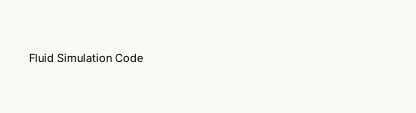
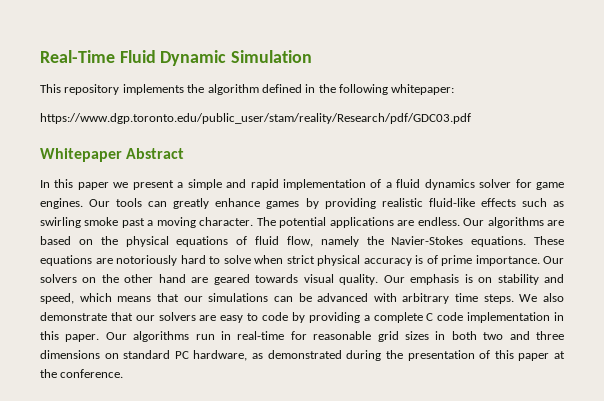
- Fluid Simulation Code
+ Real-Time Fluid Dynamic Simulation
+ This repository implements the algorithm defined in the following whitepaper:
+ https://www.dgp.toronto.edu/public_user/stam/reality/Research/pdf/GDC03.pdf
+ Whitepaper Abstract
+ In this paper we present a simple and rapid implementation of a fluid dynamics solver for game engines. Our tools can greatly enhance games by providing realistic fluid-like effects such as swirling smoke past a moving character. The potential applications are endless. Our algorithms are based on the physical equations of fluid flow, namely the Navier-Stokes equations. These equations are notoriously hard to solve when strict physical accuracy is of prime importance. Our solvers on the other hand are geared towards visual quality. Our emphasis is on stability and speed, which means that our simulations can be advanced with arbitrary time steps. We also demonstrate that our solvers are easy to code by providing a complete C code implementation in this paper. Our algorithms run in real-time for reasonable grid sizes in both two and three dimensions on standard PC hardware, as demonstrated during the presentation of this paper at the conference.

